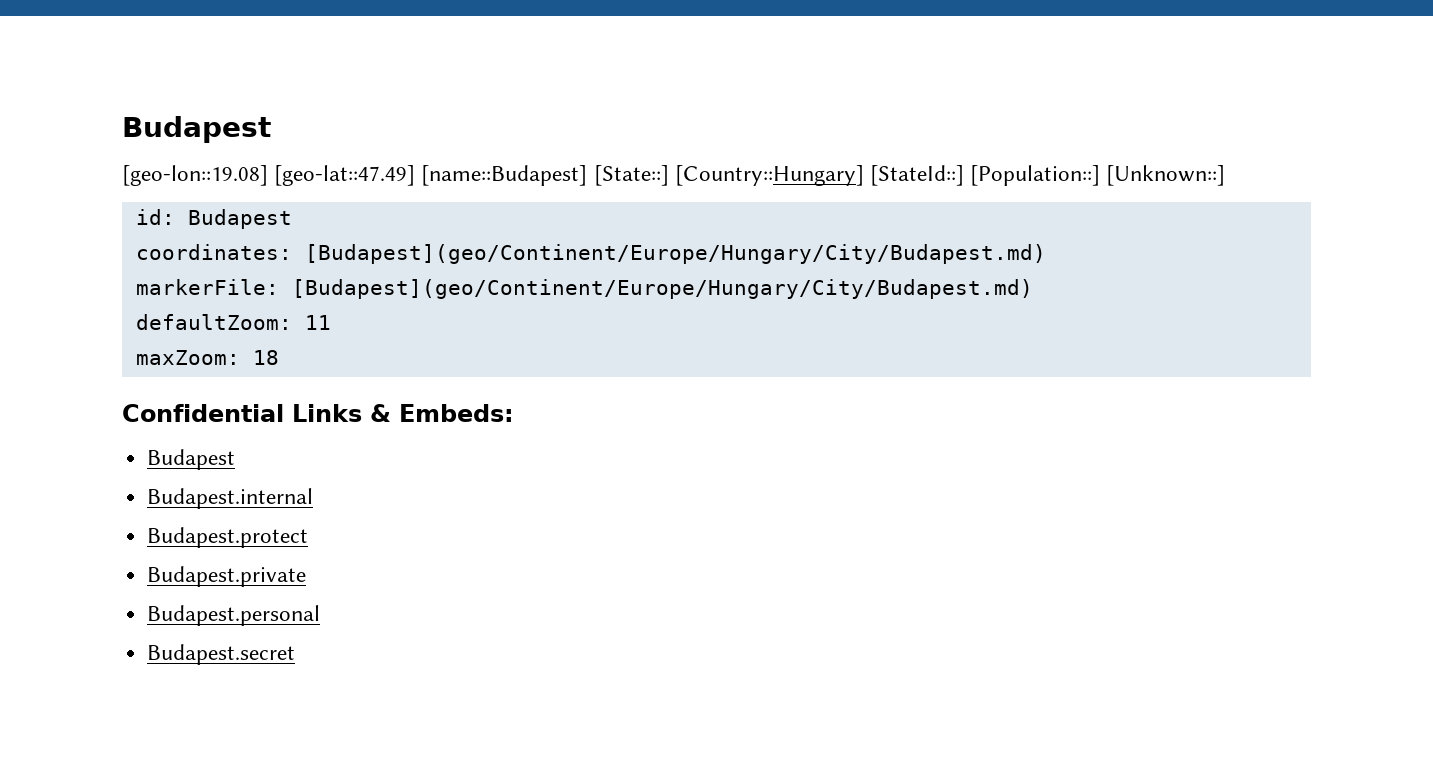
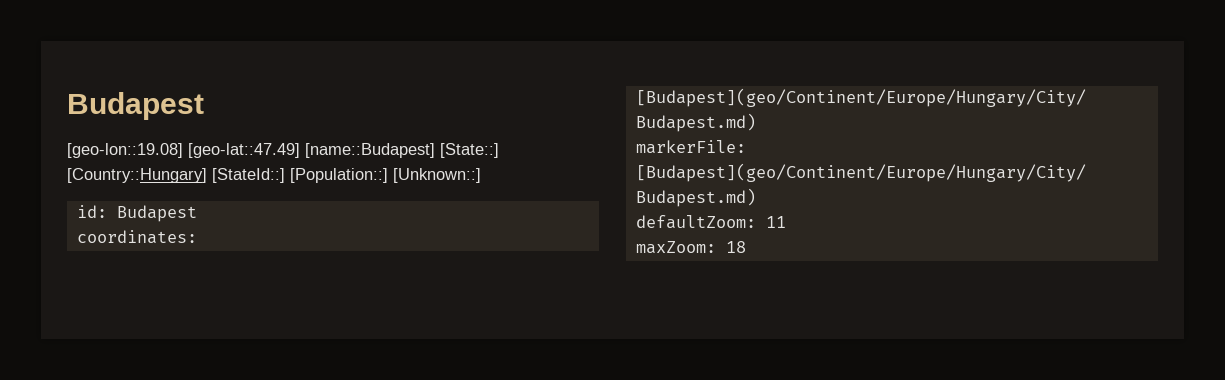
- Confidential Links & Embeds:
- Budapest
- Budapest.internal
- Budapest.protect
- Budapest.private
- Budapest.personal
- Budapest.secret

